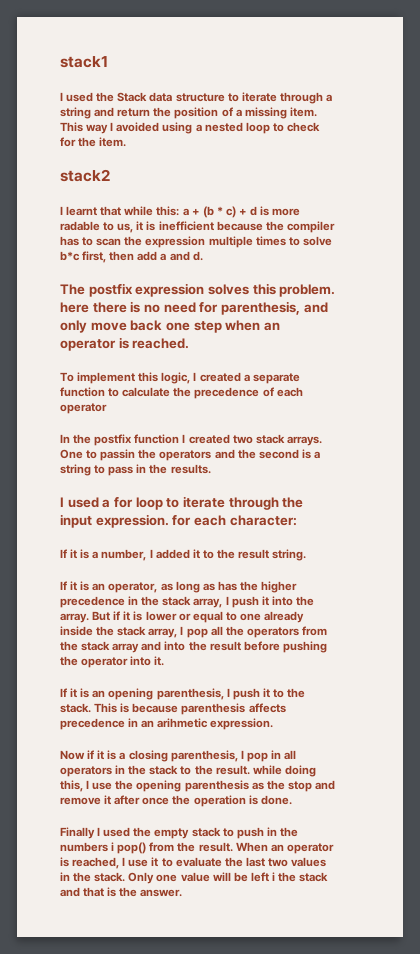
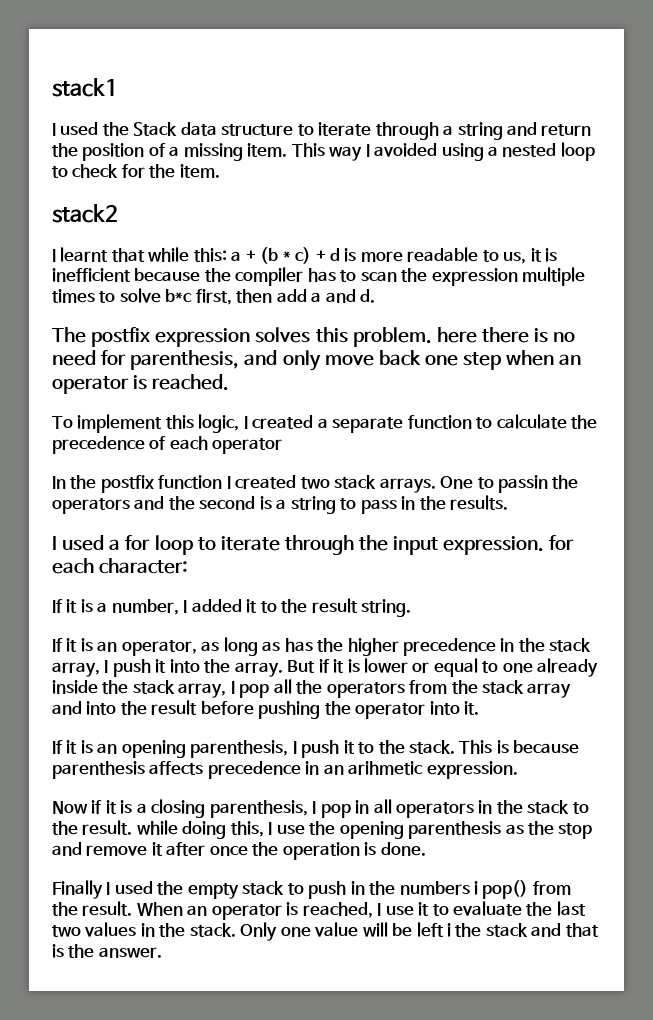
- I learnt that while this: a + (b * c) + d is more radable to us, it is inefficient because the compiler has to scan the expression multiple times to solve b*c first, then add a and d.
+ I learnt that while this: a + (b * c) + d is more readable to us, it is inefficient because the compiler has to scan the expression multiple times to solve b*c first, then add a and d.

